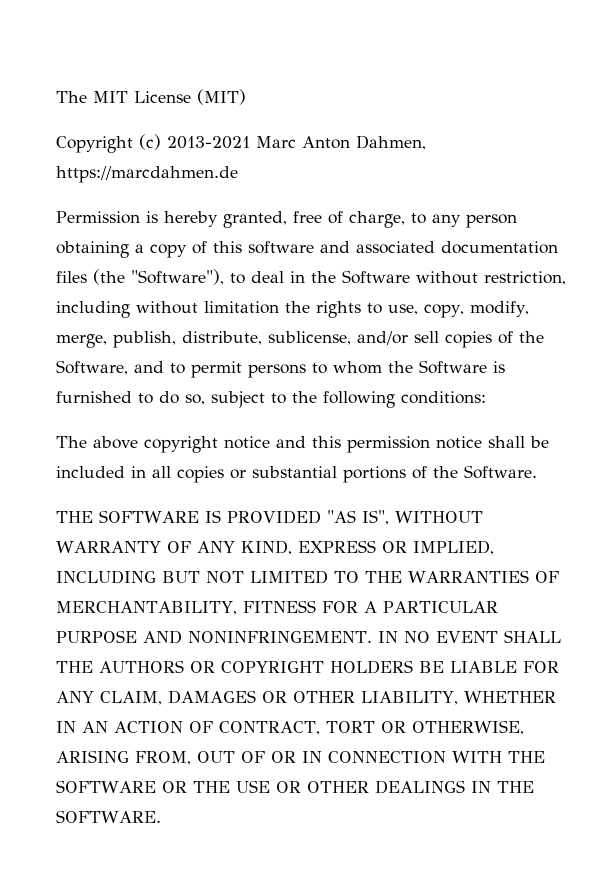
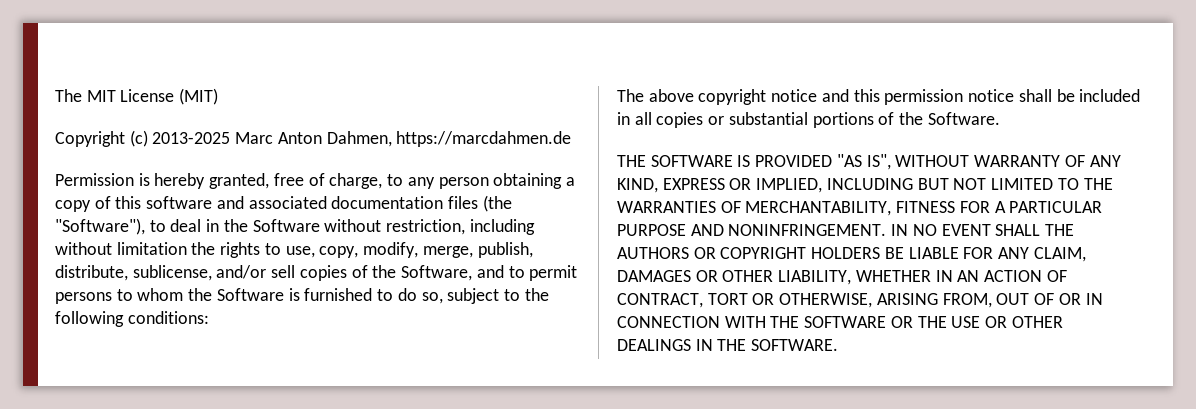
- Copyright (c) 2013-2021 Marc Anton Dahmen, https://marcdahmen.de
+ Copyright (c) 2013-2025 Marc Anton Dahmen, https://marcdahmen.de

